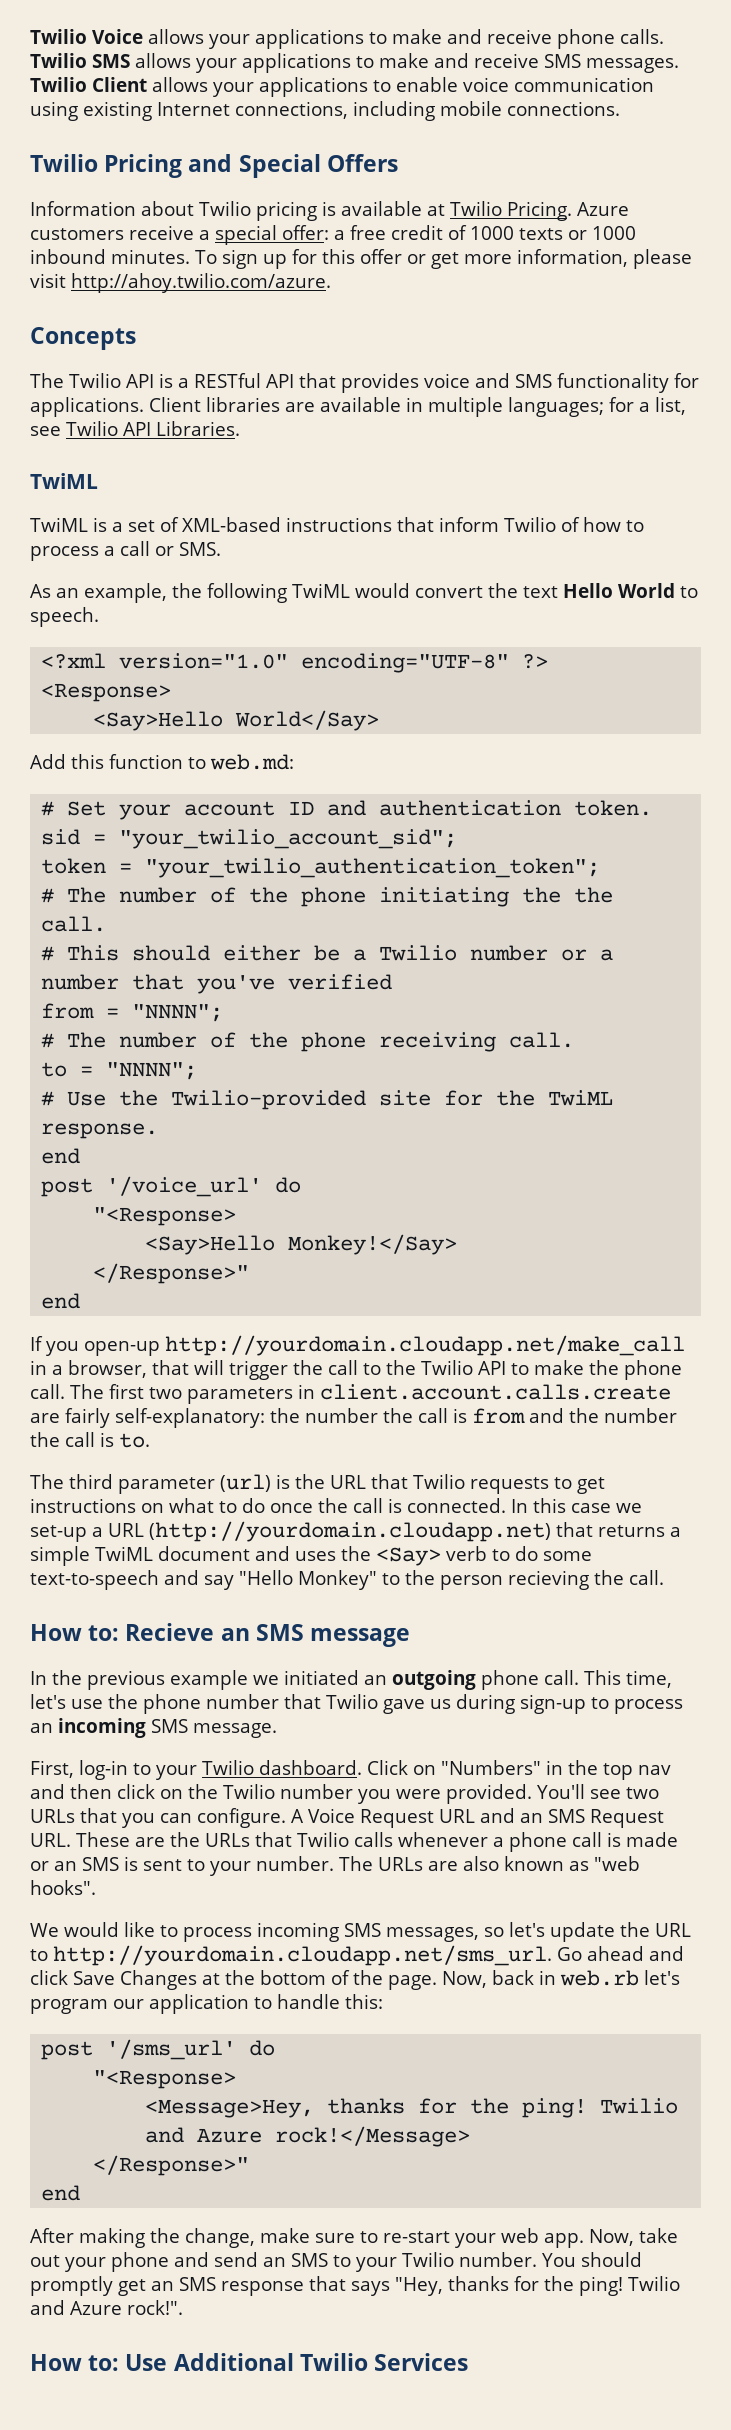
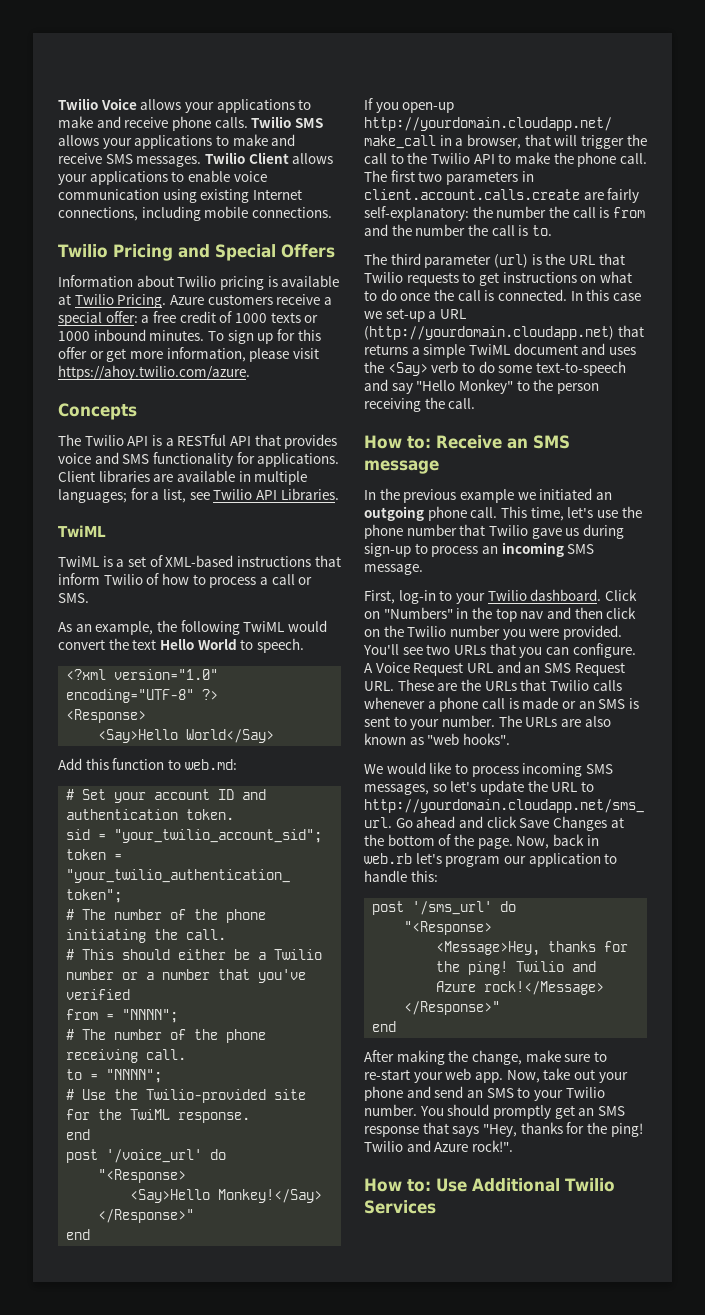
- To sign up for this offer or get more information, please visit http://ahoy.twilio.com/azure.
+ To sign up for this offer or get more information, please visit https://ahoy.twilio.com/azure.
- # The number of the phone initiating the the call.
+ # The number of the phone initiating the call.
- In this case we set-up a URL (http://yourdomain.cloudapp.net) that returns a simple TwiML document and uses the <Say> verb to do some text-to-speech and say "Hello Monkey" to the person recieving the call.
+ In this case we set-up a URL (http://yourdomain.cloudapp.net) that returns a simple TwiML document and uses the <Say> verb to do some text-to-speech and say "Hello Monkey" to the person receiving the call.
- How to: Recieve an SMS message
+ How to: Receive an SMS message

